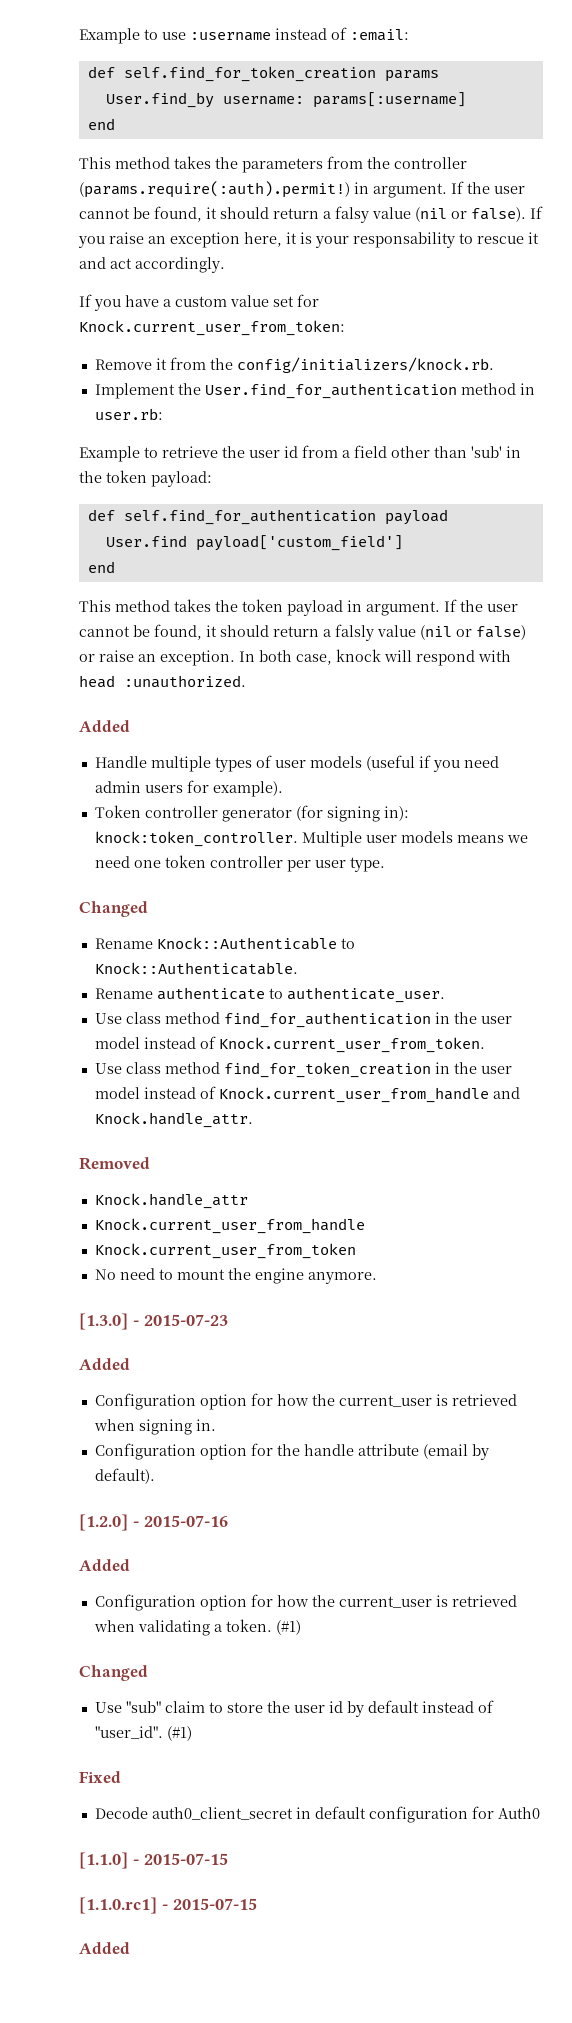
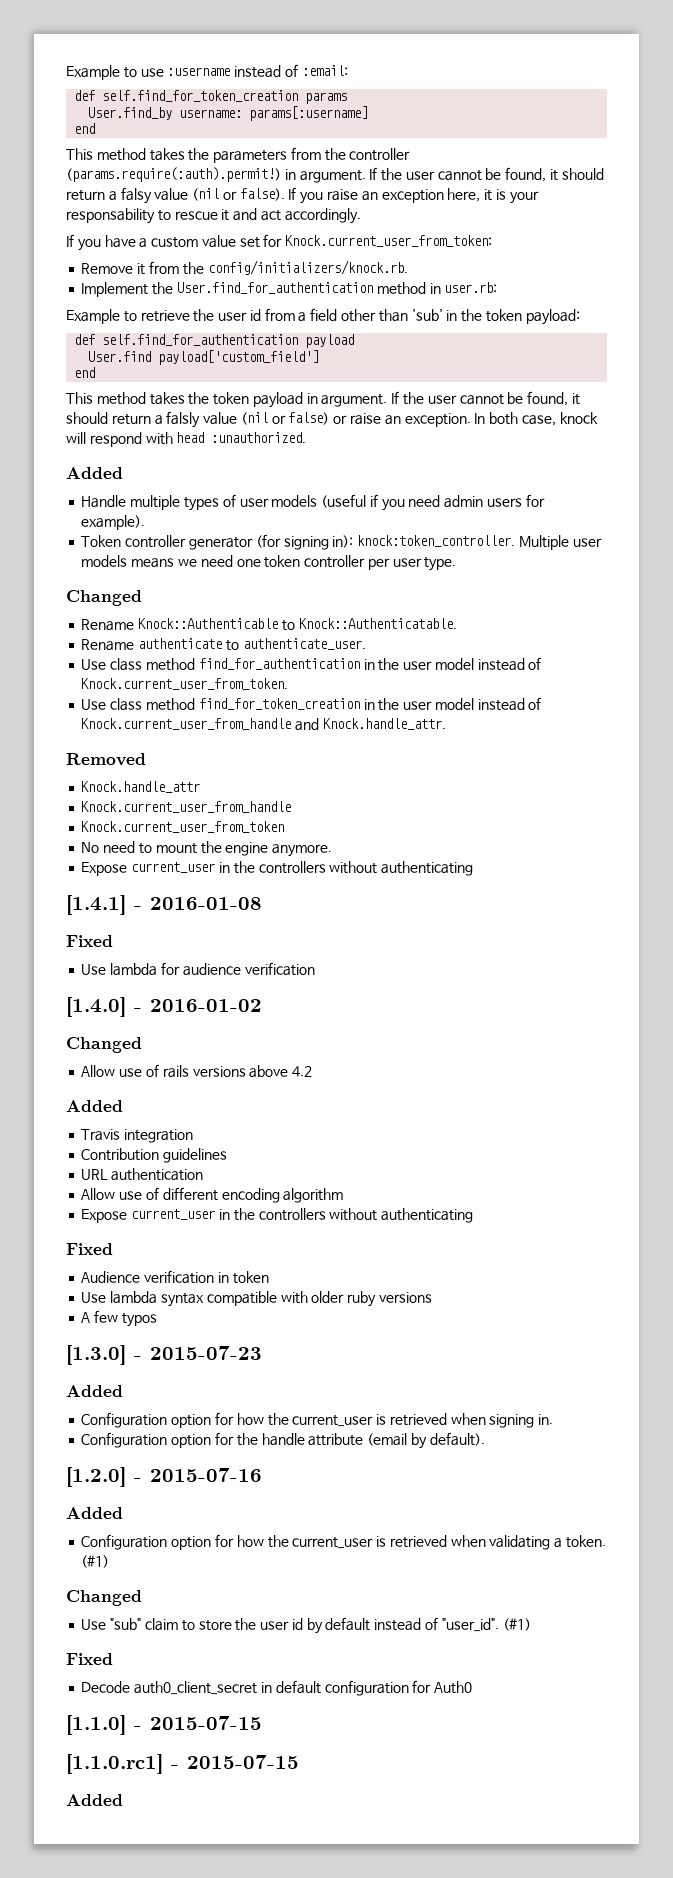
  No need to mount the engine anymore.
+ Expose current_user in the controllers without authenticating
+ [1.4.1] - 2016-01-08
+ Fixed
+ Use lambda for audience verification
+ [1.4.0] - 2016-01-02
+ Changed
+ Allow use of rails versions above 4.2
+ Added
+ Travis integration
+ Contribution guidelines
+ URL authentication
+ Allow use of different encoding algorithm
+ Expose current_user in the controllers without authenticating
+ Fixed
+ Audience verification in token
+ Use lambda syntax compatible with older ruby versions
+ A few typos

